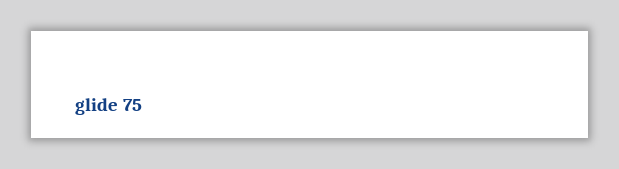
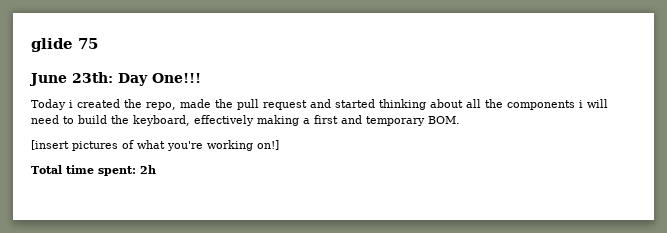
+ June 23th: Day One!!!
+ Today i created the repo, made the pull request and started thinking about all the components i will need to build the keyboard, effectively making a first and temporary BOM.
+ [insert pictures of what you're working on!]
+ Total time spent: 2h

